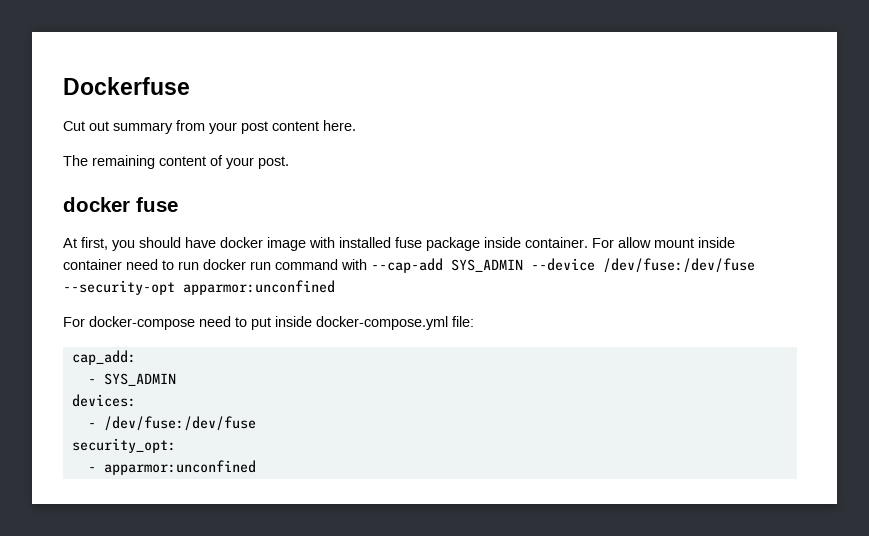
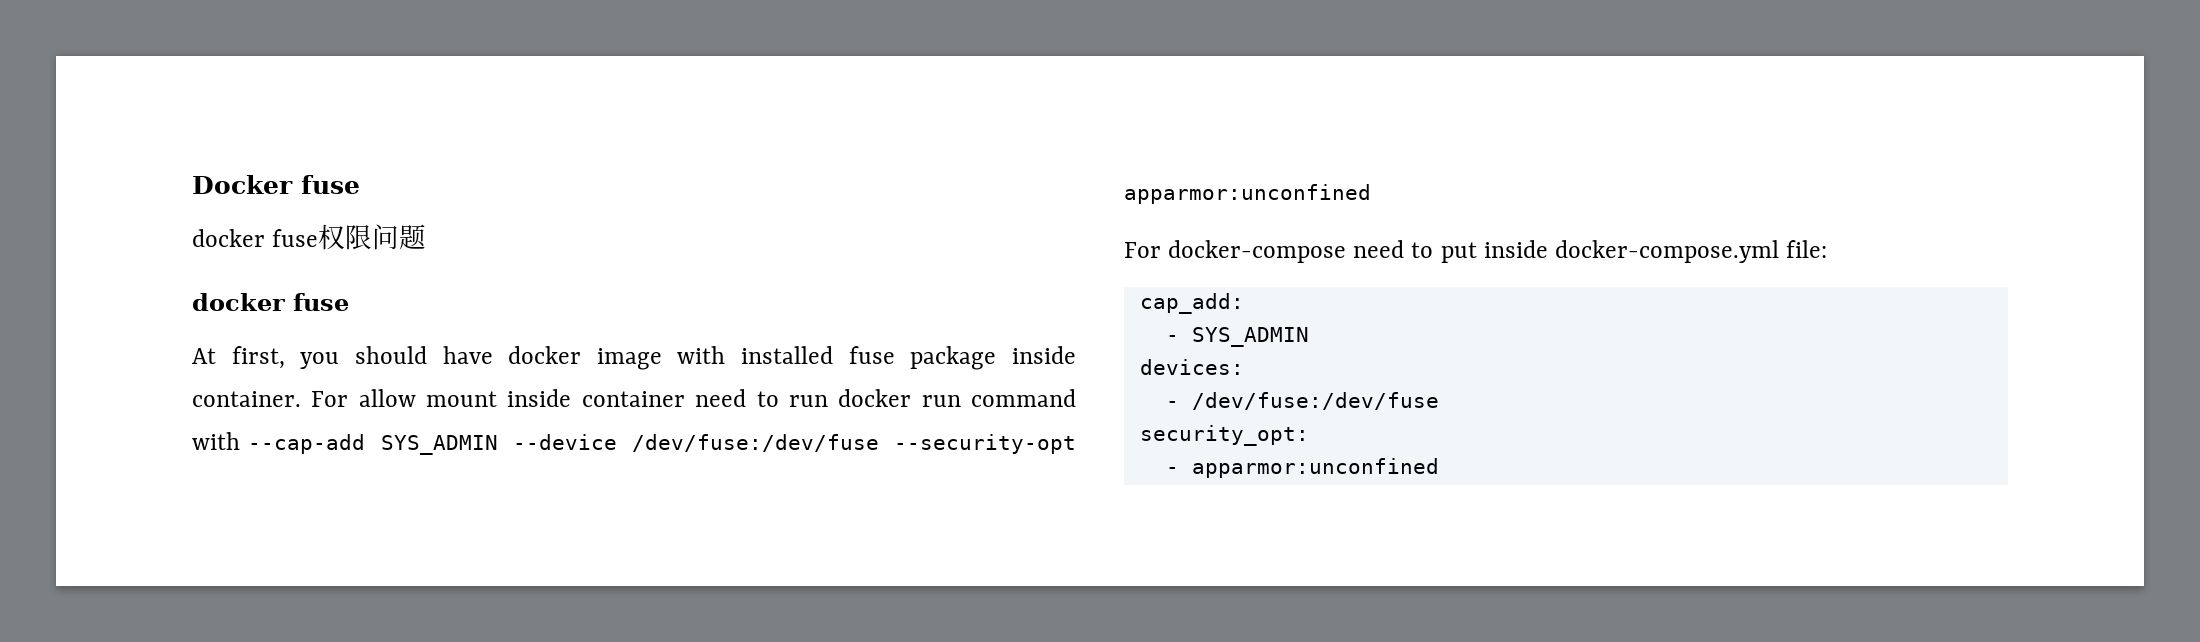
- Dockerfuse
- Cut out summary from your post content here.
- The remaining content of your post.
+ Docker fuse
+ docker fuse权限问题

